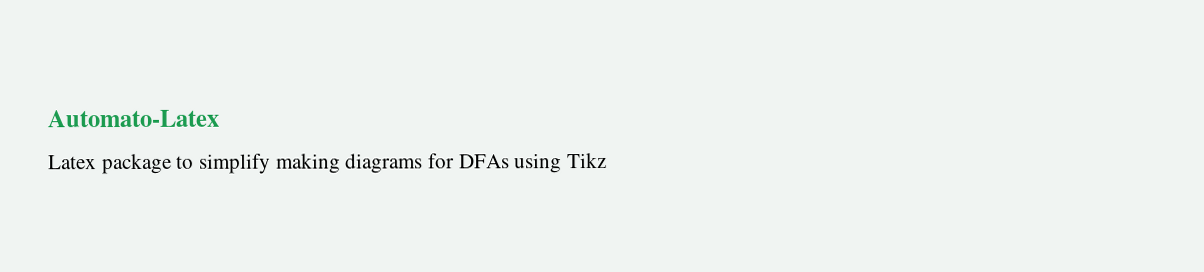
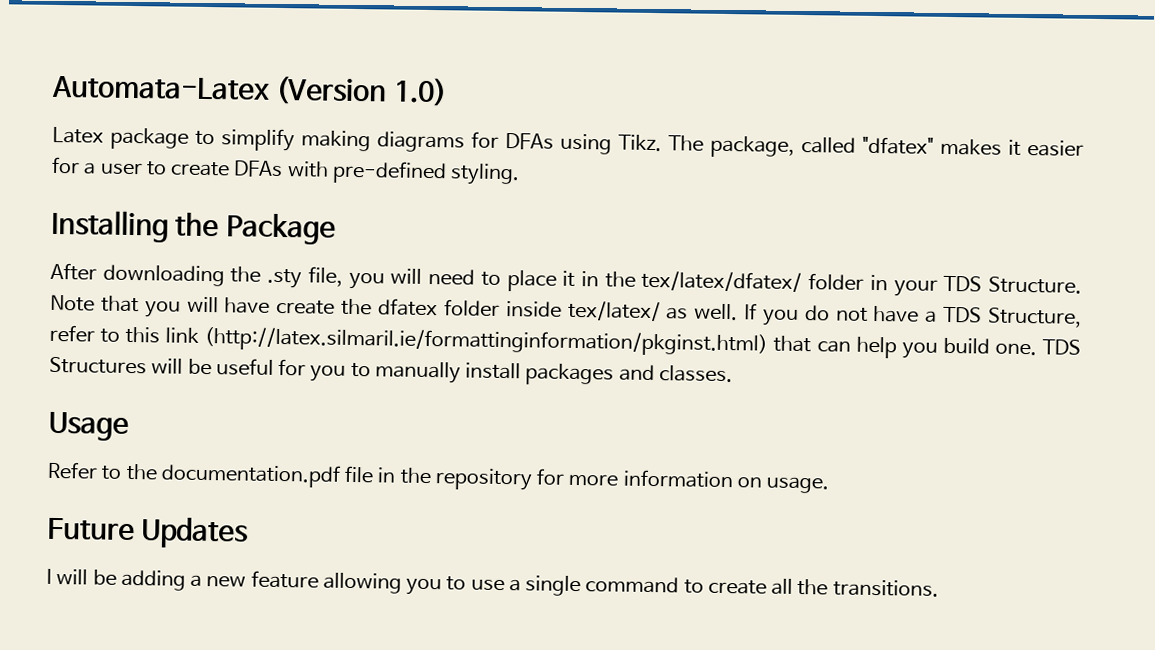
- Automato-Latex
+ Automata-Latex (Version 1.0)
- Latex package to simplify making diagrams for DFAs using Tikz
+ Latex package to simplify making diagrams for DFAs using Tikz. The package, called "dfatex" makes it easier for a user to create DFAs with pre-defined styling.
+ Installing the Package
+ After downloading the .sty file, you will need to place it in the tex/latex/dfatex/ folder in your TDS Structure. Note that you will have create the dfatex folder inside tex/latex/ as well. If you do not have a TDS Structure, refer to this link (http://latex.silmaril.ie/formattinginformation/pkginst.html) that can help you build one. TDS Structures will be useful for you to manually install packages and classes.
+ Usage
+ Refer to the documentation.pdf file in the repository for more information on usage.
+ Future Updates
+ I will be adding a new feature allowing you to use a single command to create all the transitions.

